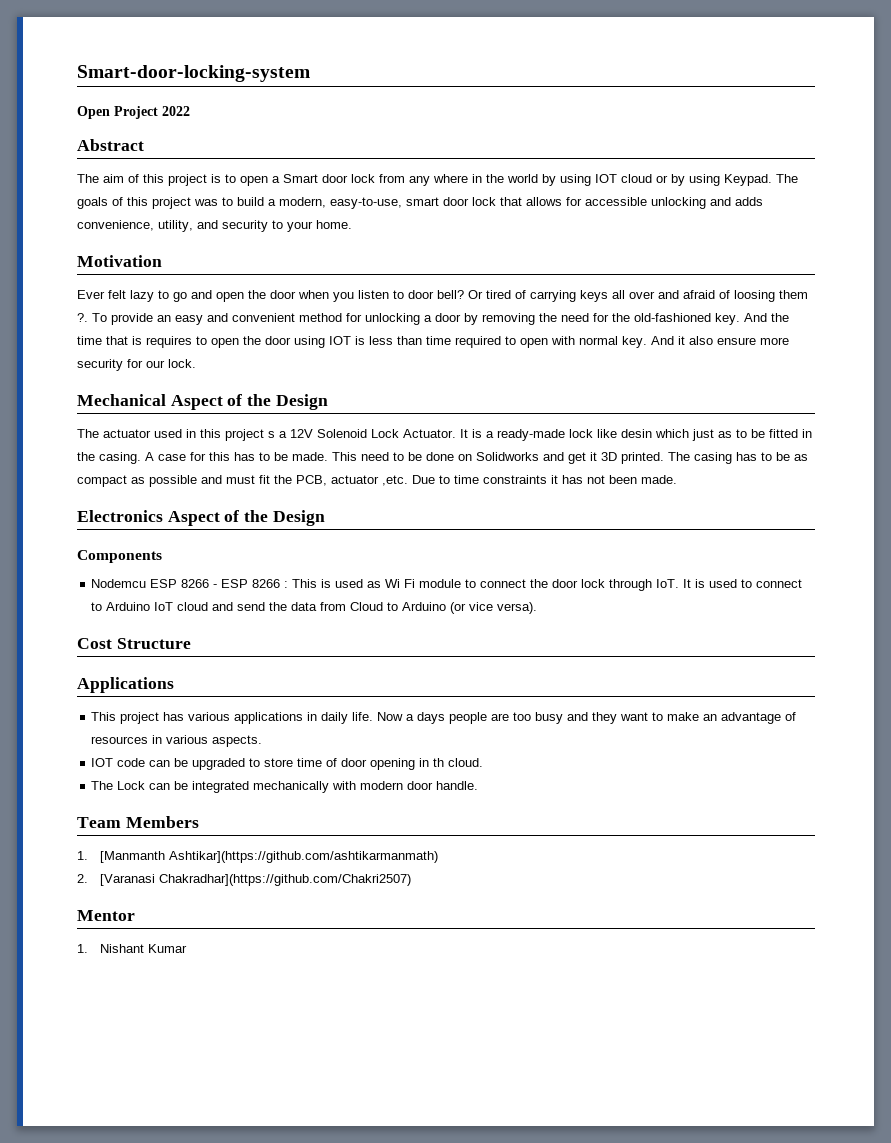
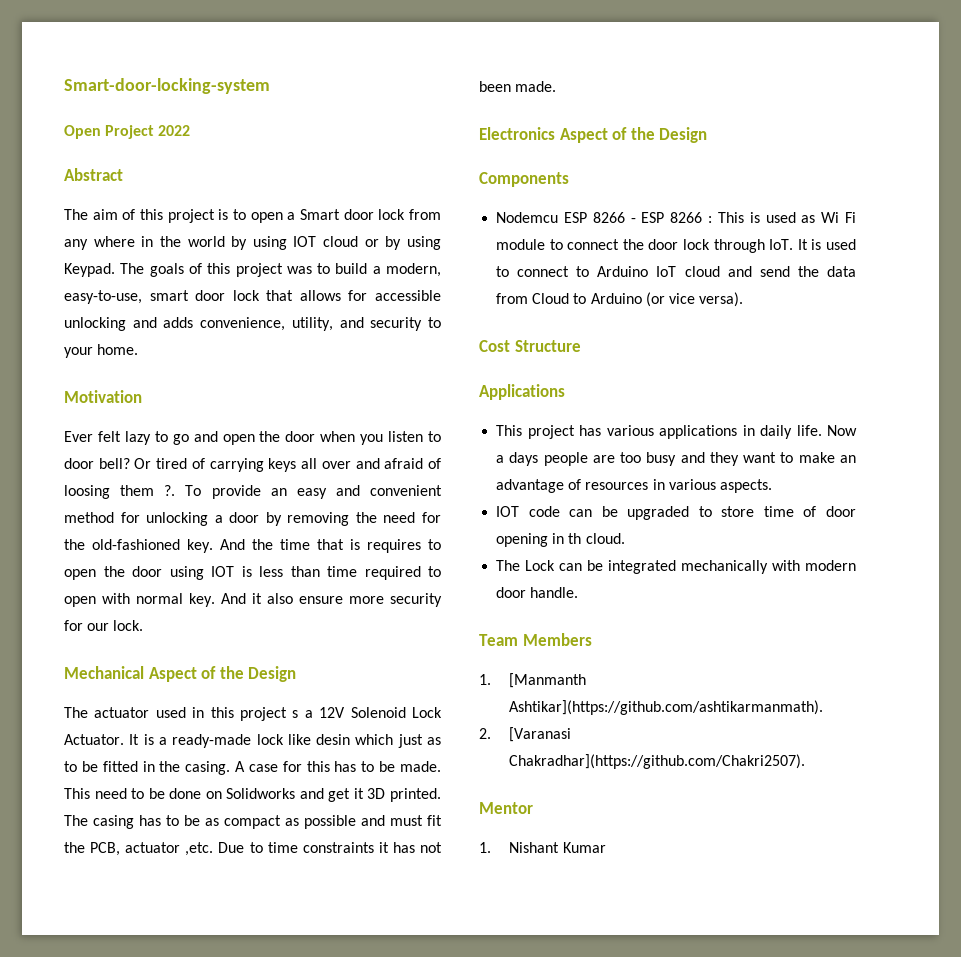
- 1. [Manmanth Ashtikar](https://github.com/ashtikarmanmath)
+ 1. [Manmanth Ashtikar](https://github.com/ashtikarmanmath).
- 2. [Varanasi Chakradhar](https://github.com/Chakri2507)
+ 2. [Varanasi Chakradhar](https://github.com/Chakri2507).

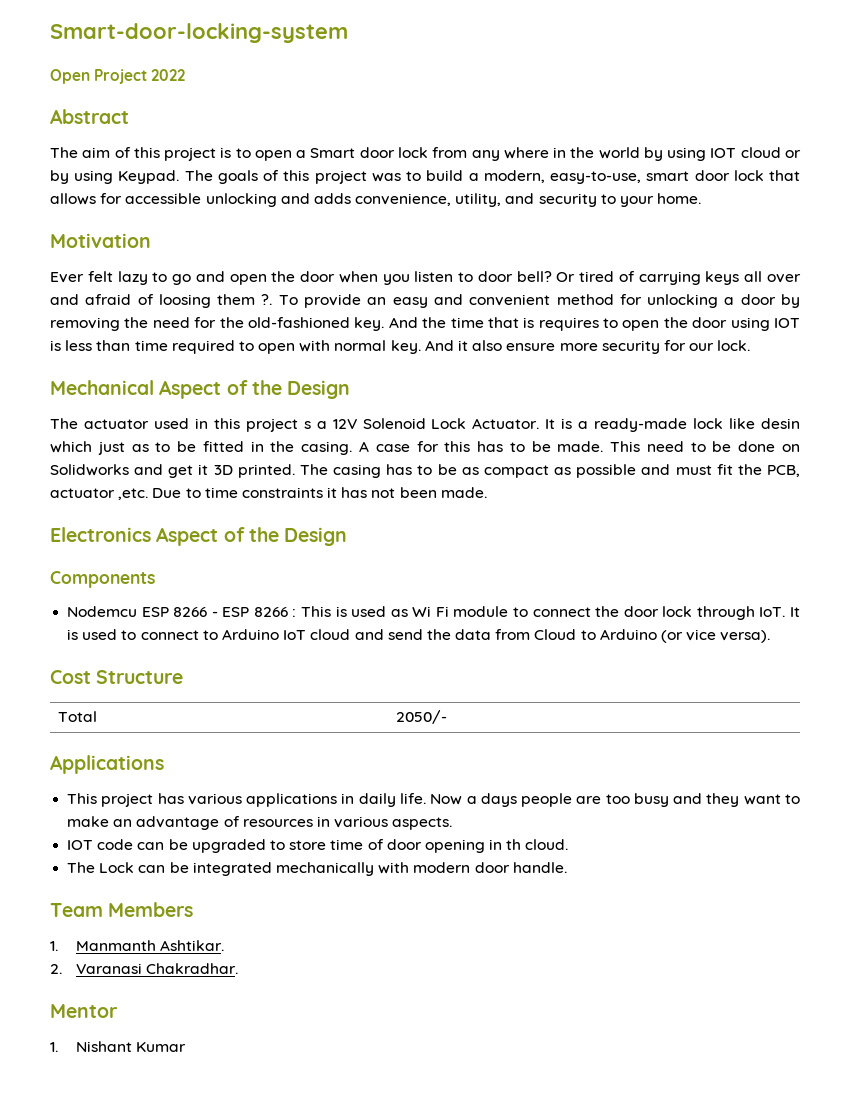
+ Total | 2050/-
- 1. [Manmanth Ashtikar](https://github.com/ashtikarmanmath).
+ 1. Manmanth Ashtikar.
- 2. [Varanasi Chakradhar](https://github.com/Chakri2507).
+ 2. Varanasi Chakradhar.

